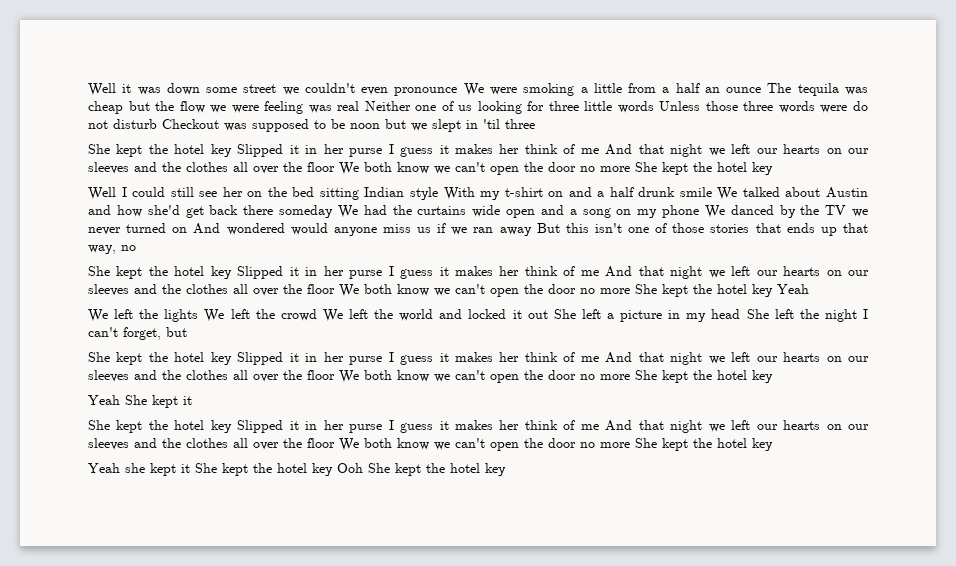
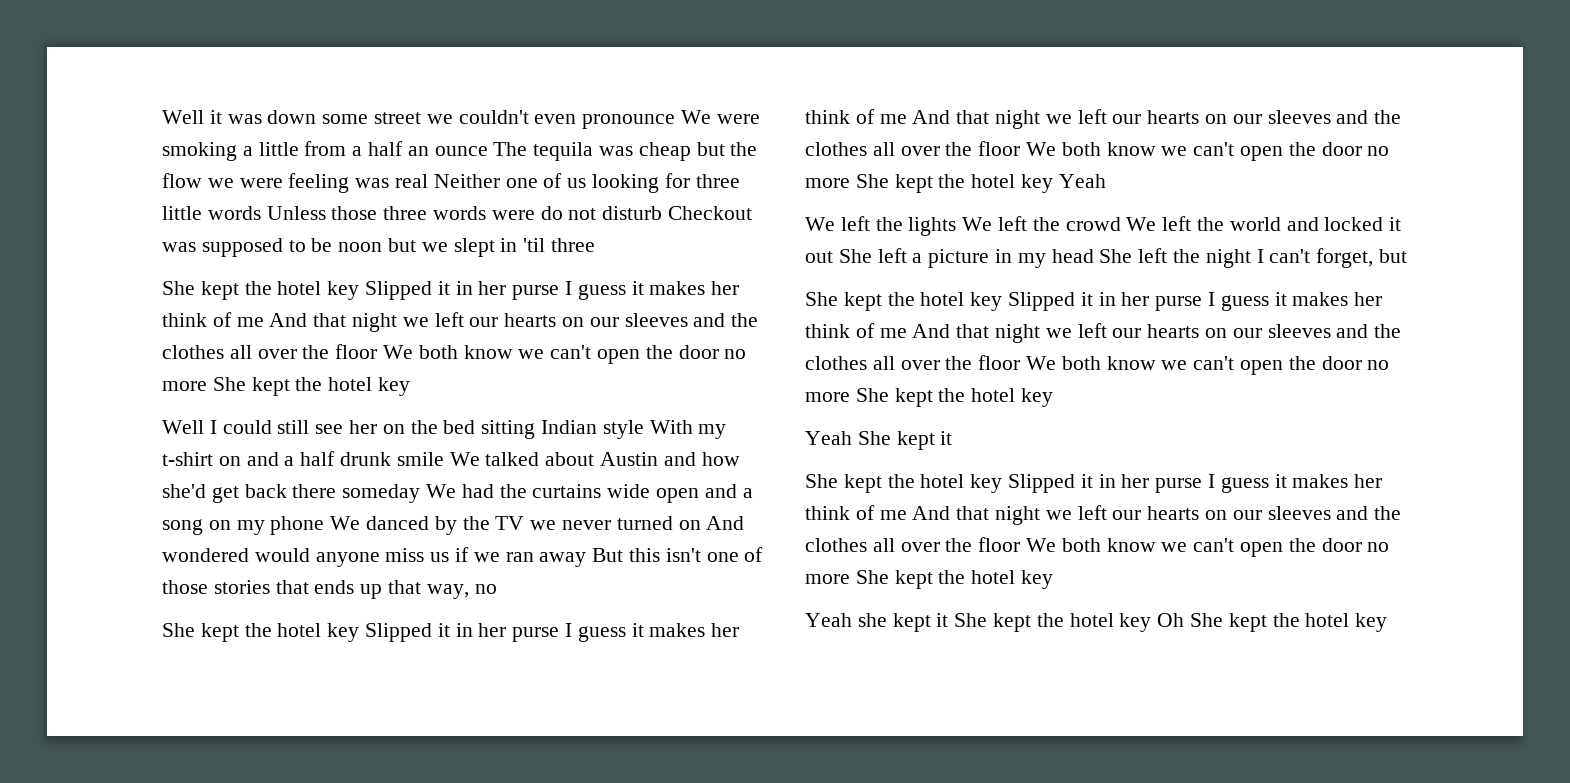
- Yeah she kept it She kept the hotel key Ooh She kept the hotel key
+ Yeah she kept it She kept the hotel key Oh She kept the hotel key

